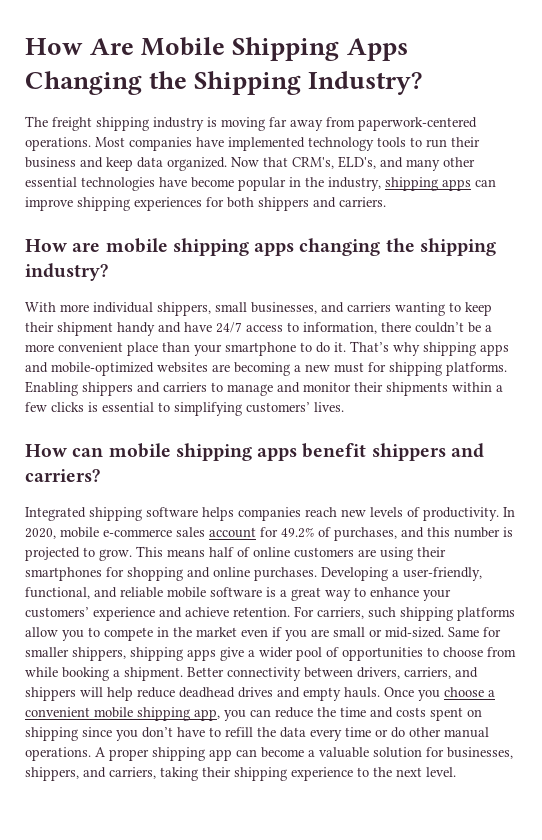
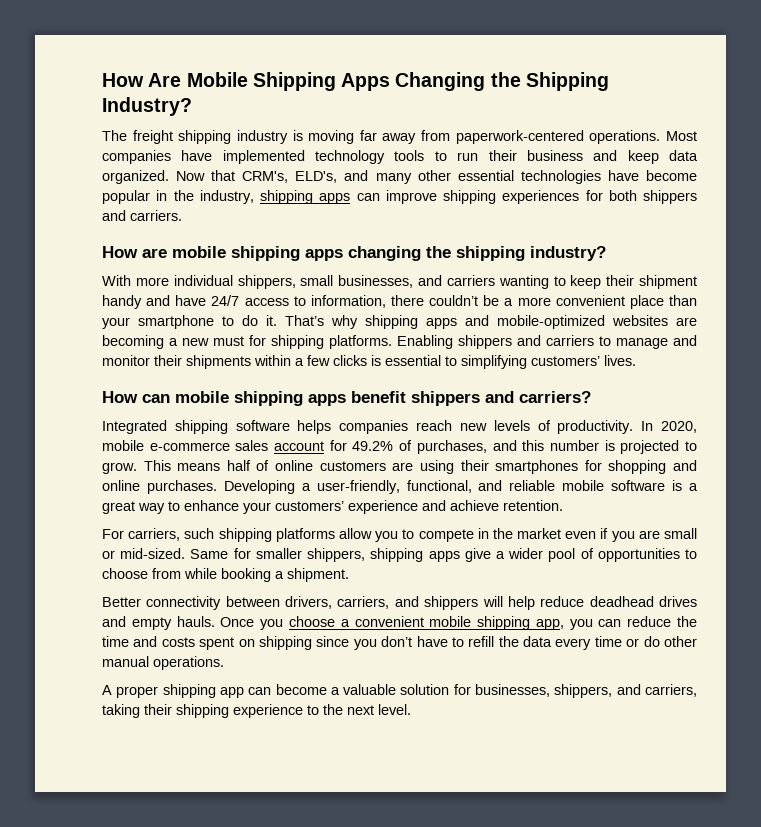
- Developing a user-friendly, functional, and reliable mobile software is a great way to enhance your customers’ experience and achieve retention. For carriers, such shipping platforms allow you to compete in the market even if you are small or mid-sized.
+ Developing a user-friendly, functional, and reliable mobile software is a great way to enhance your customers’ experience and achieve retention.
+ For carriers, such shipping platforms allow you to compete in the market even if you are small or mid-sized.
- Same for smaller shippers, shipping apps give a wider pool of opportunities to choose from while booking a shipment. Better connectivity between drivers, carriers, and shippers will help reduce deadhead drives and empty hauls.
+ Same for smaller shippers, shipping apps give a wider pool of opportunities to choose from while booking a shipment.
+ Better connectivity between drivers, carriers, and shippers will help reduce deadhead drives and empty hauls.
- Once you choose a convenient mobile shipping app, you can reduce the time and costs spent on shipping since you don’t have to refill the data every time or do other manual operations. A proper shipping app can become a valuable solution for businesses, shippers, and carriers, taking their shipping experience to the next level.
+ Once you choose a convenient mobile shipping app, you can reduce the time and costs spent on shipping since you don’t have to refill the data every time or do other manual operations.
+ A proper shipping app can become a valuable solution for businesses, shippers, and carriers, taking their shipping experience to the next level.

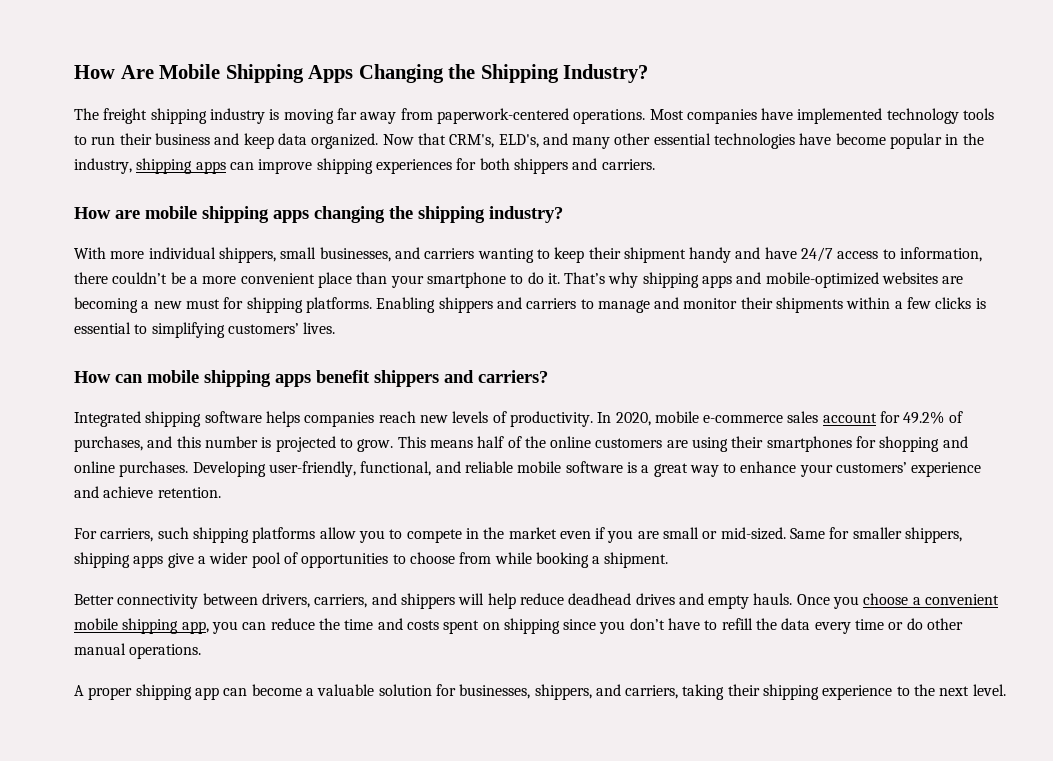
- This means half of online customers are using their smartphones for shopping and online purchases.
+ This means half of the online customers are using their smartphones for shopping and online purchases.
- Developing a user-friendly, functional, and reliable mobile software is a great way to enhance your customers’ experience and achieve retention.
+ Developing user-friendly, functional, and reliable mobile software is a great way to enhance your customers’ experience and achieve retention.

